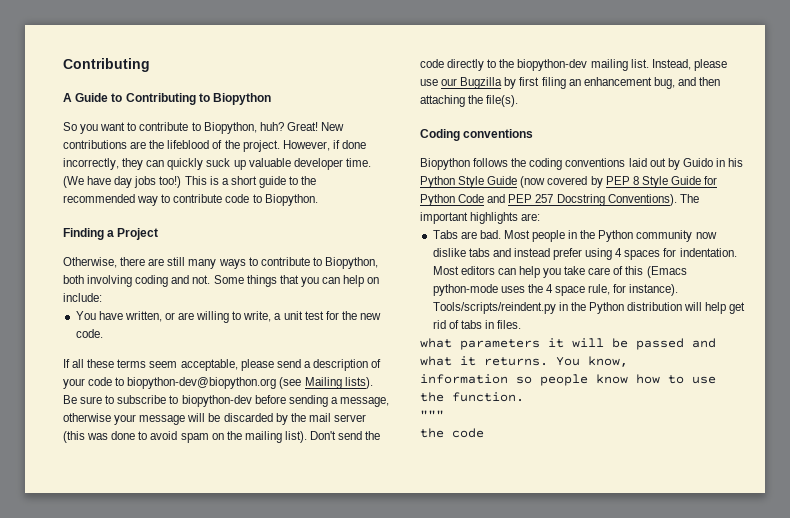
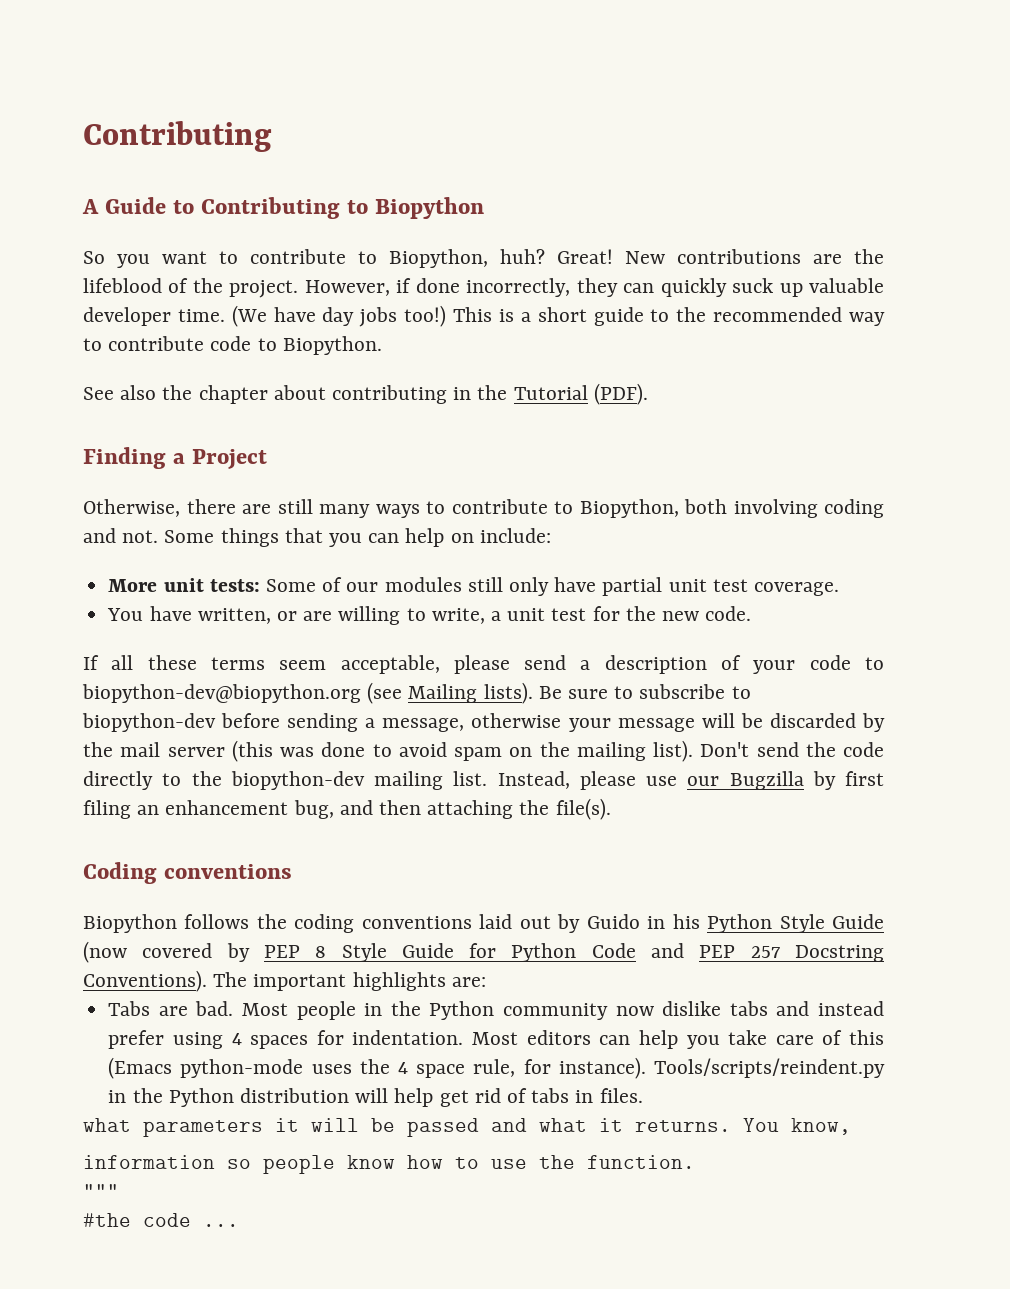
+ See also the chapter about contributing in the Tutorial (PDF).
+ More unit tests: Some of our modules still only have partial unit test coverage.
  """
- the code
+ #the code ...

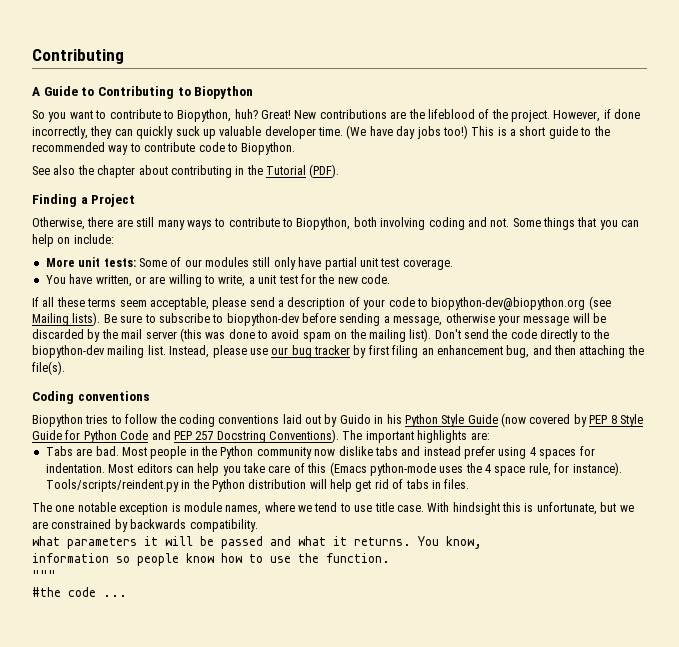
- Instead, please use our Bugzilla by first filing an enhancement bug, and then attaching the file(s).
+ Instead, please use our bug tracker by first filing an enhancement bug, and then attaching the file(s).
- Biopython follows the coding conventions laid out by Guido in his Python Style Guide (now covered by PEP 8 Style Guide for Python Code and PEP 257 Docstring Conventions).
+ Biopython tries to follow the coding conventions laid out by Guido in his Python Style Guide (now covered by PEP 8 Style Guide for Python Code and PEP 257 Docstring Conventions).
+ The one notable exception is module names, where we tend to use title case. With hindsight this is unfortunate, but we are constrained by backwards compatibility.

